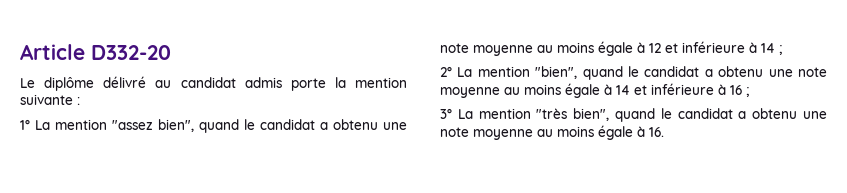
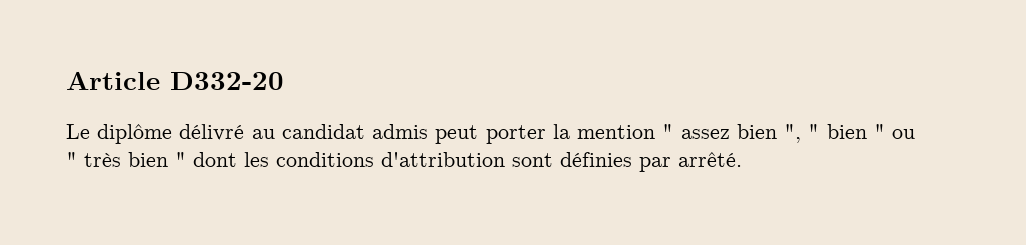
- Le diplôme délivré au candidat admis porte la mention suivante :
- 1° La mention "assez bien", quand le candidat a obtenu une note moyenne au moins égale à 12 et inférieure à 14 ;
- 2° La mention "bien", quand le candidat a obtenu une note moyenne au moins égale à 14 et inférieure à 16 ;
- 3° La mention "très bien", quand le candidat a obtenu une note moyenne au moins égale à 16.
+ Le diplôme délivré au candidat admis peut porter la mention " assez bien ", " bien " ou " très bien " dont les conditions d'attribution sont définies par arrêté.

